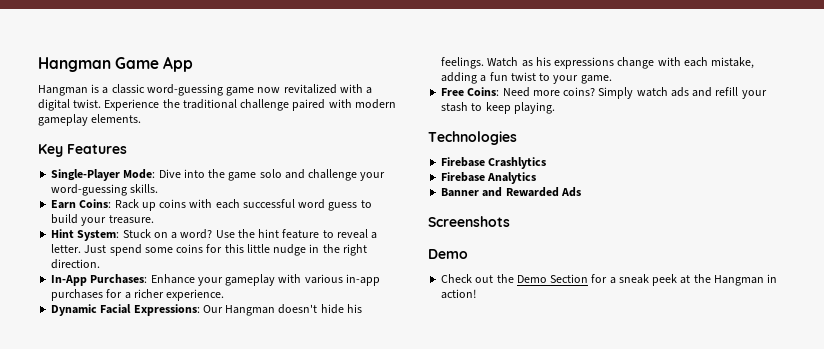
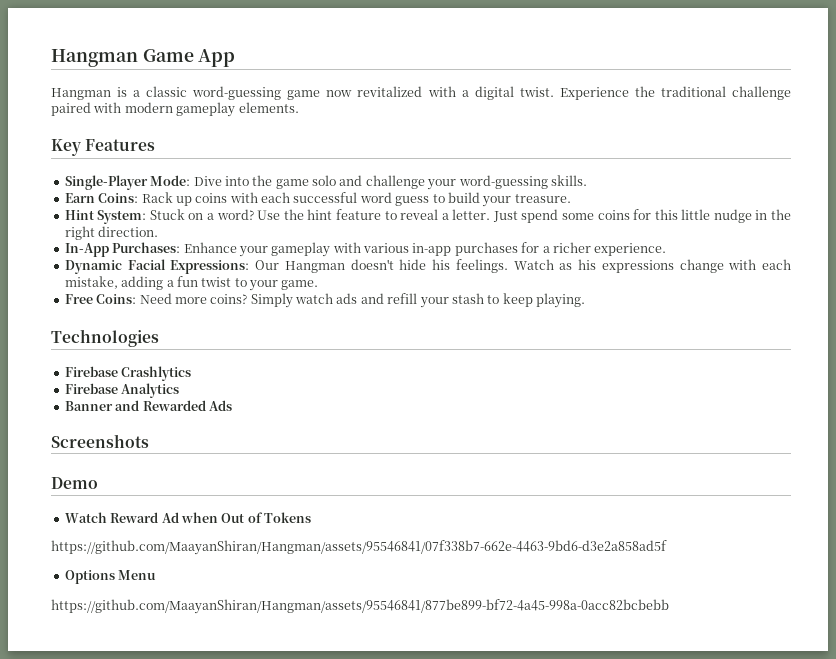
- Check out the Demo Section for a sneak peek at the Hangman in action!
+ Watch Reward Ad when Out of Tokens
+ https://github.com/MaayanShiran/Hangman/assets/95546841/07f338b7-662e-4463-9bd6-d3e2a858ad5f
+ Options Menu
+ https://github.com/MaayanShiran/Hangman/assets/95546841/877be899-bf72-4a45-998a-0acc82bcbebb

